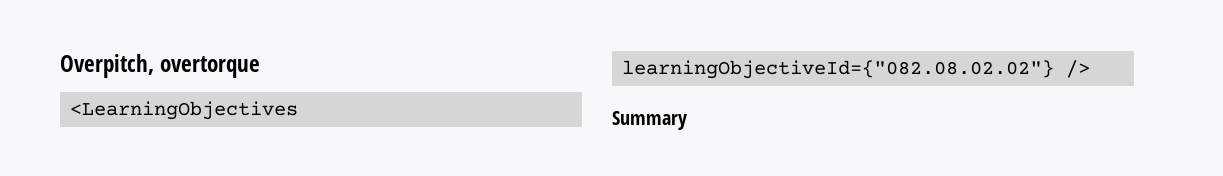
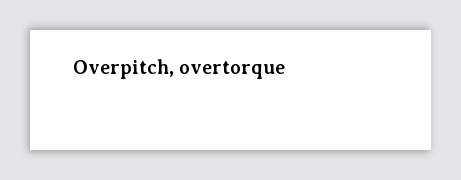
- <LearningObjectives learningObjectiveId={"082.08.02.02"} />
- Summary

